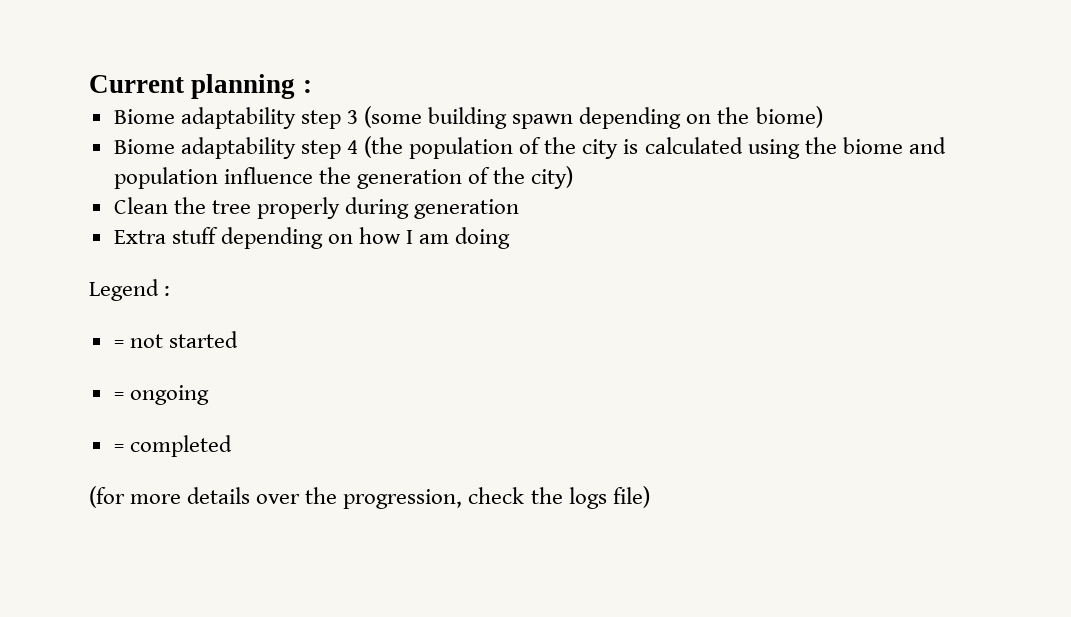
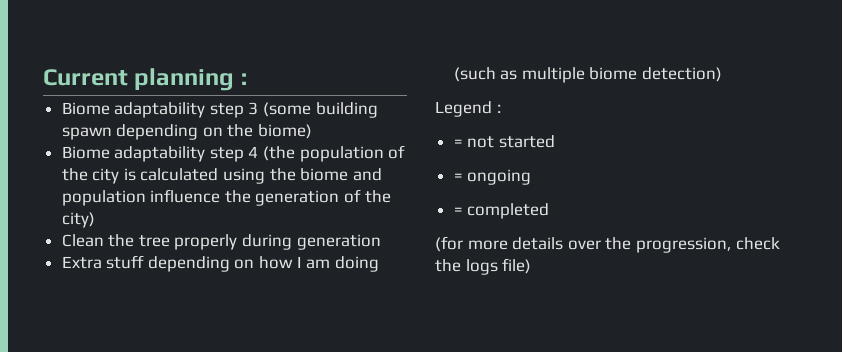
- Extra stuff depending on how I am doing
+ Extra stuff depending on how I am doing (such as multiple biome detection)

